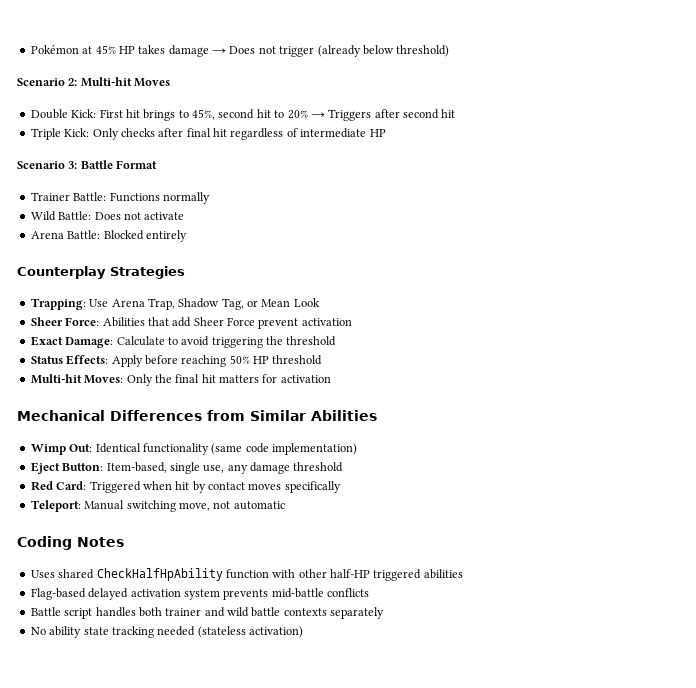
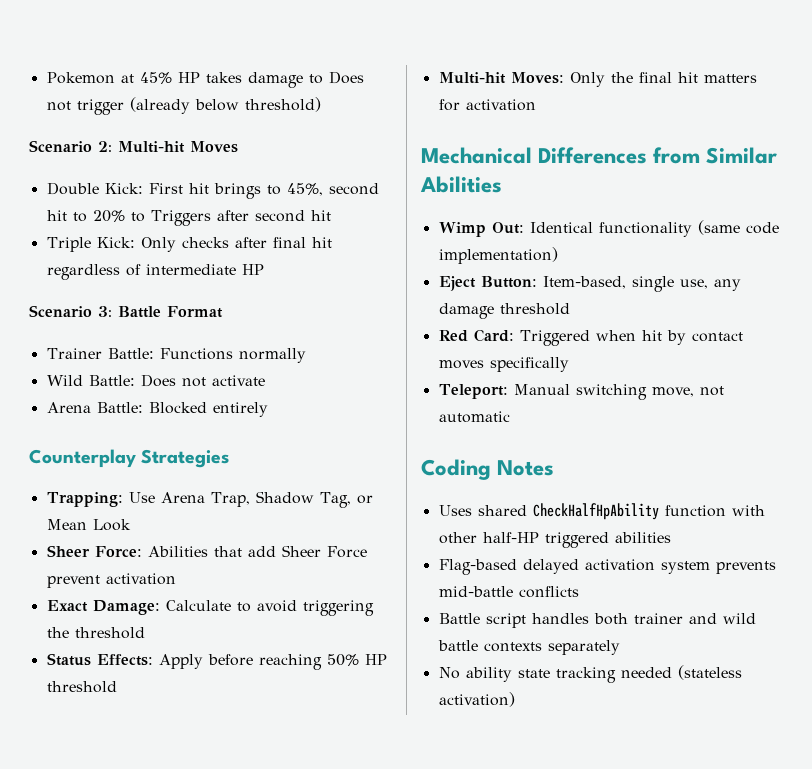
- Pokémon at 45% HP takes damage → Does not trigger (already below threshold)
+ Pokemon at 45% HP takes damage to Does not trigger (already below threshold)
- Double Kick: First hit brings to 45%, second hit to 20% → Triggers after second hit
+ Double Kick: First hit brings to 45%, second hit to 20% to Triggers after second hit

